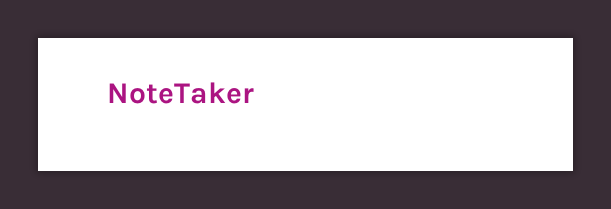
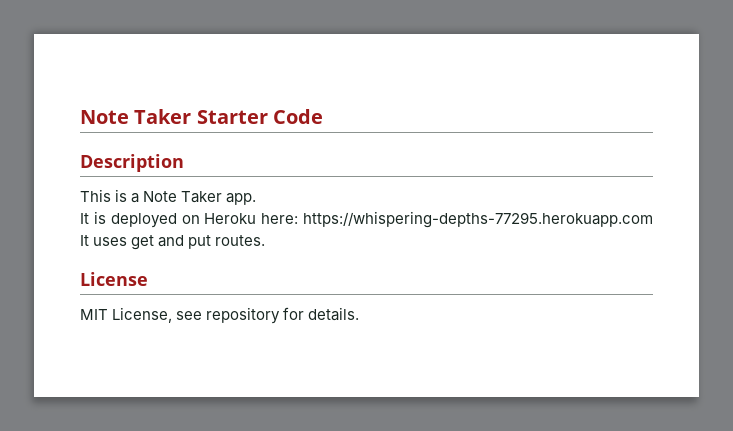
- NoteTaker
+ Note Taker Starter Code
+ Description
+ This is a Note Taker app.
+ It is deployed on Heroku here: https://whispering-depths-77295.herokuapp.com It uses get and put routes.
+ License
+ MIT License, see repository for details.

